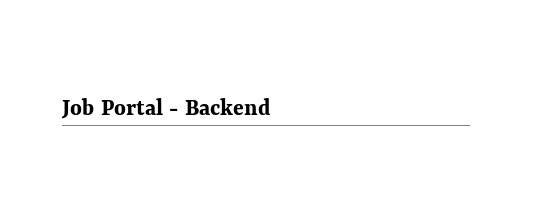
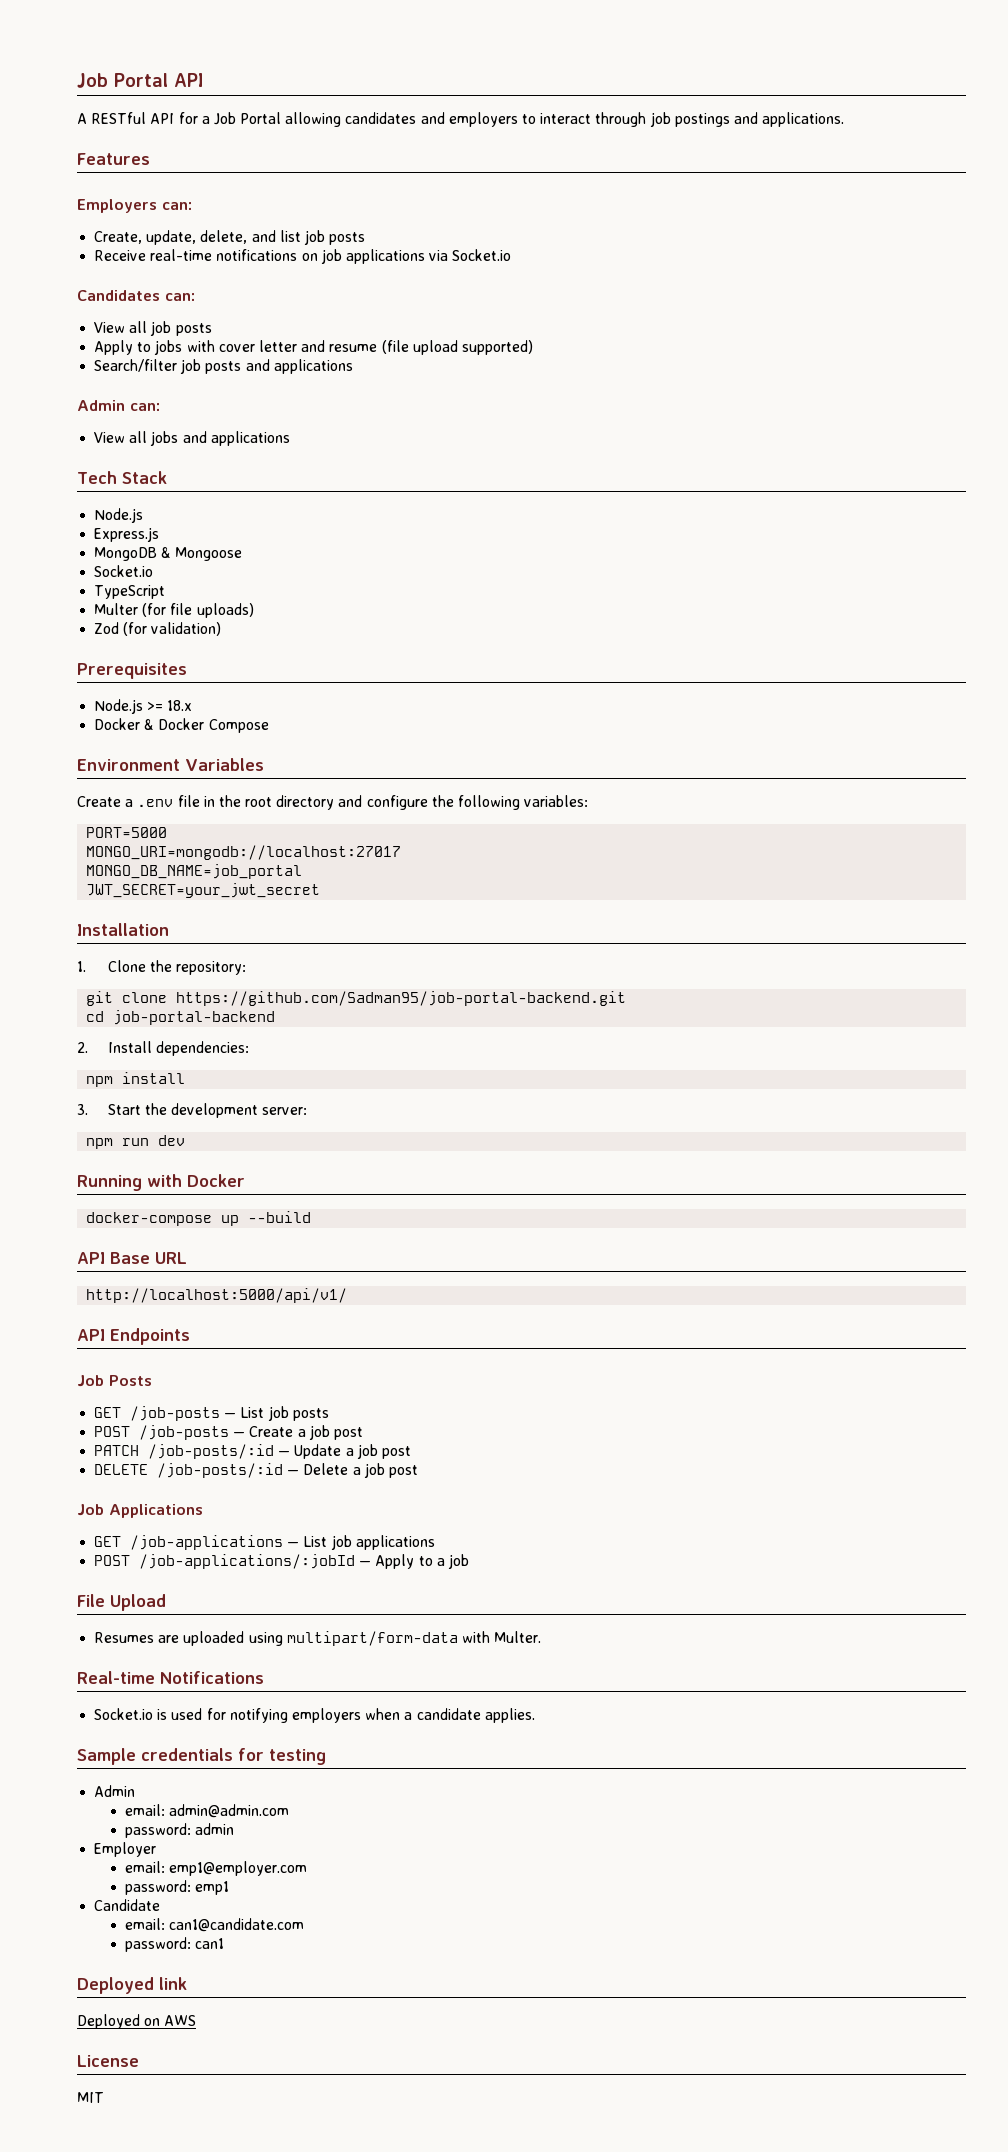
- Job Portal - Backend
+ Job Portal API
+ A RESTful API for a Job Portal allowing candidates and employers to interact through job postings and applications.
+ Features
+ Employers can:
+ Create, update, delete, and list job posts
+ Receive real-time notifications on job applications via Socket.io
+ Candidates can:
+ View all job posts
+ Apply to jobs with cover letter and resume (file upload supported)
+ Search/filter job posts and applications
+ Admin can:
+ View all jobs and applications
+ Tech Stack
+ Node.js
+ Express.js
+ MongoDB & Mongoose
+ Socket.io
+ TypeScript
+ Multer (for file uploads)
+ Zod (for validation)
+ Prerequisites
+ Node.js >= 18.x
+ Docker & Docker Compose
+ Environment Variables
+ Create a .env file in the root directory and configure the following variables:
+ PORT=5000
+ MONGO_URI=mongodb://localhost:27017
+ MONGO_DB_NAME=job_portal
+ JWT_SECRET=your_jwt_secret
+ Installation
+ 1. Clone the repository:
+ git clone https://github.com/Sadman95/job-portal-backend.git
+ cd job-portal-backend
+ 2. Install dependencies:
+ npm install
+ 3. Start the development server:
+ npm run dev
+ Running with Docker
+ docker-compose up --build
+ API Base URL
+ http://localhost:5000/api/v1/
+ API Endpoints
+ Job Posts
+ GET /job-posts — List job posts
+ POST /job-posts — Create a job post
+ PATCH /job-posts/:id — Update a job post
+ DELETE /job-posts/:id — Delete a job post
+ Job Applications
+ GET /job-applications — List job applications
+ POST /job-applications/:jobId — Apply to a job
+ File Upload
+ Resumes are uploaded using multipart/form-data with Multer.
+ Real-time Notifications
+ Socket.io is used for notifying employers when a candidate applies.
+ Sample credentials for testing
+ Admin
+ email: admin@admin.com
+ password: admin
+ Employer
+ email: emp1@employer.com
+ password: emp1
+ Candidate
+ email: can1@candidate.com
+ password: can1
+ Deployed link
+ Deployed on AWS
+ License
+ MIT

